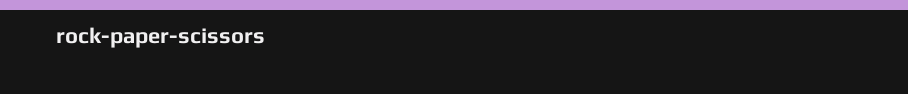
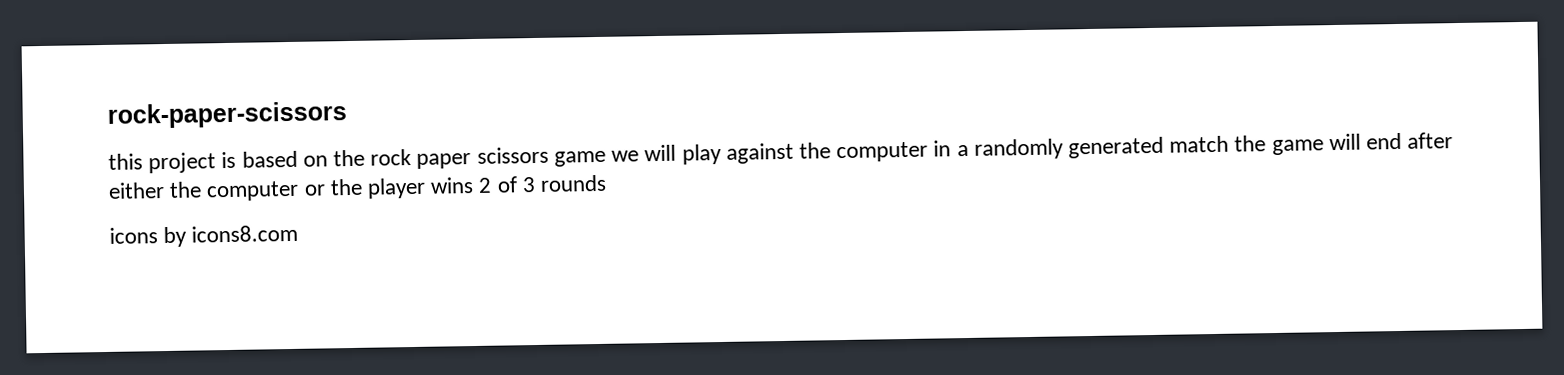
+ this project is based on the rock paper scissors game we will play against the computer in a randomly generated match the game will end after either the computer or the player wins 2 of 3 rounds
+ icons by icons8.com

